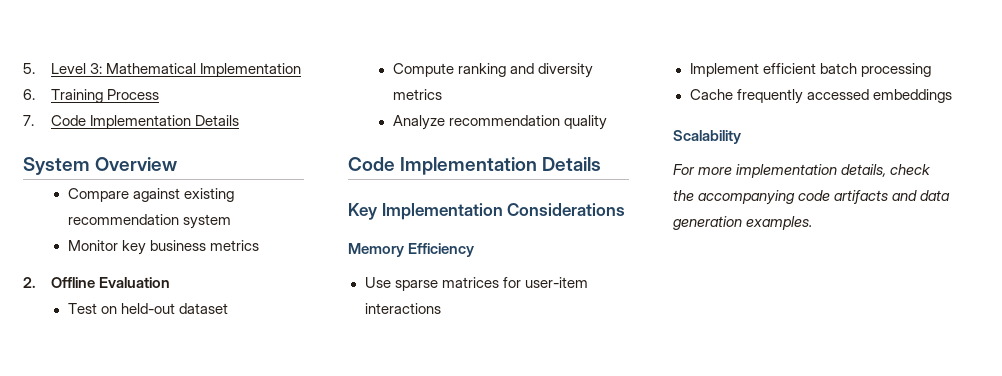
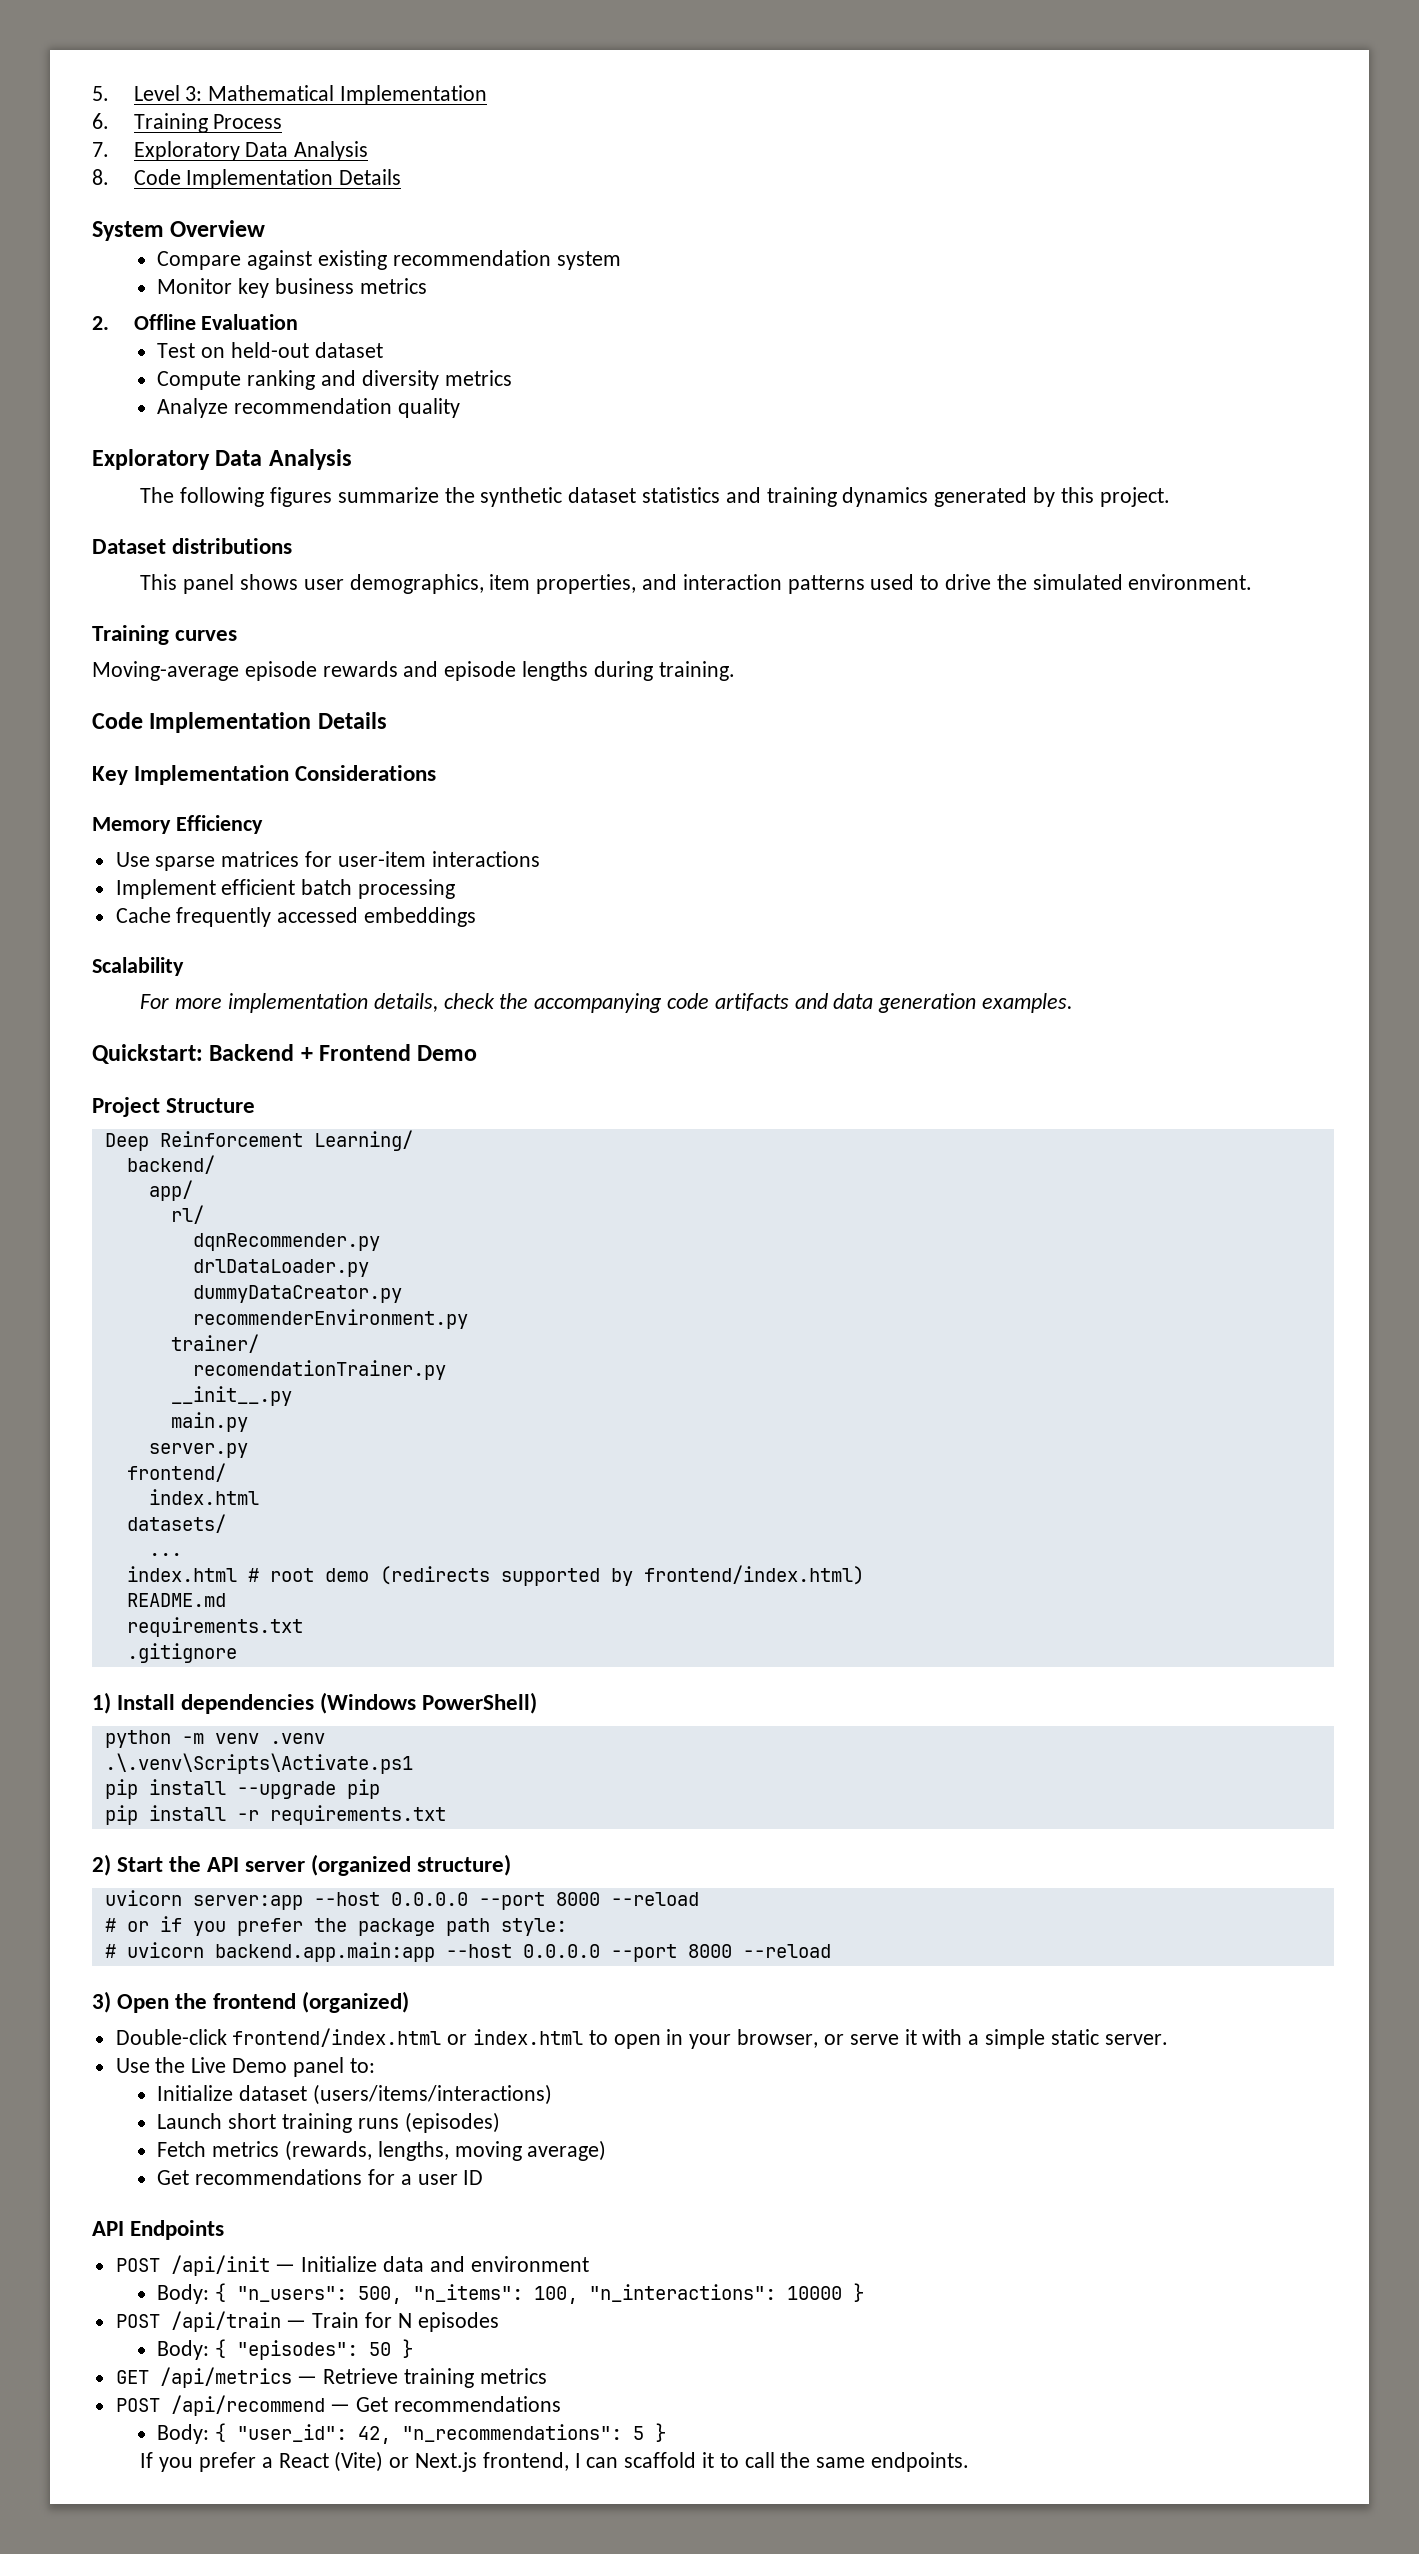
- 7. Code Implementation Details
+ 7. Exploratory Data Analysis
+ 8. Code Implementation Details
  Analyze recommendation quality
+ Exploratory Data Analysis
+ The following figures summarize the synthetic dataset statistics and training dynamics generated by this project.
+ Dataset distributions
+ This panel shows user demographics, item properties, and interaction patterns used to drive the simulated environment.
+ Training curves
+ Moving-average episode rewards and episode lengths during training.
+ Quickstart: Backend + Frontend Demo
+ Project Structure
+ Deep Reinforcement Learning/
+ backend/
+ app/
+ rl/
+ dqnRecommender.py
+ drlDataLoader.py
+ dummyDataCreator.py
+ recommenderEnvironment.py
+ trainer/
+ recomendationTrainer.py
+ __init__.py
+ main.py
+ server.py
+ frontend/
+ index.html
+ datasets/
+ ...
+ index.html # root demo (redirects supported by frontend/index.html)
+ README.md
+ requirements.txt
+ .gitignore
+ 1) Install dependencies (Windows PowerShell)
+ python -m venv .venv
+ .\.venv\Scripts\Activate.ps1
+ pip install --upgrade pip
+ pip install -r requirements.txt
+ 2) Start the API server (organized structure)
+ uvicorn server:app --host 0.0.0.0 --port 8000 --reload
+ # or if you prefer the package path style:
+ # uvicorn backend.app.main:app --host 0.0.0.0 --port 8000 --reload
+ 3) Open the frontend (organized)
+ Double-click frontend/index.html or index.html to open in your browser, or serve it with a simple static server.
+ Use the Live Demo panel to:
+ Initialize dataset (users/items/interactions)
+ Launch short training runs (episodes)
+ Fetch metrics (rewards, lengths, moving average)
+ Get recommendations for a user ID
+ API Endpoints
+ POST /api/init — Initialize data and environment
+ Body: { "n_users": 500, "n_items": 100, "n_interactions": 10000 }
+ POST /api/train — Train for N episodes
+ Body: { "episodes": 50 }
+ GET /api/metrics — Retrieve training metrics
+ POST /api/recommend — Get recommendations
+ Body: { "user_id": 42, "n_recommendations": 5 }
+ If you prefer a React (Vite) or Next.js frontend, I can scaffold it to call the same endpoints.

